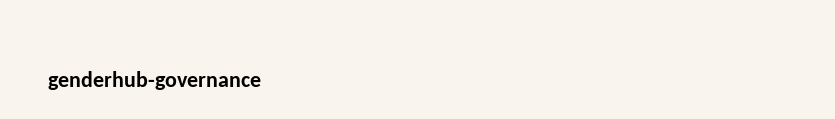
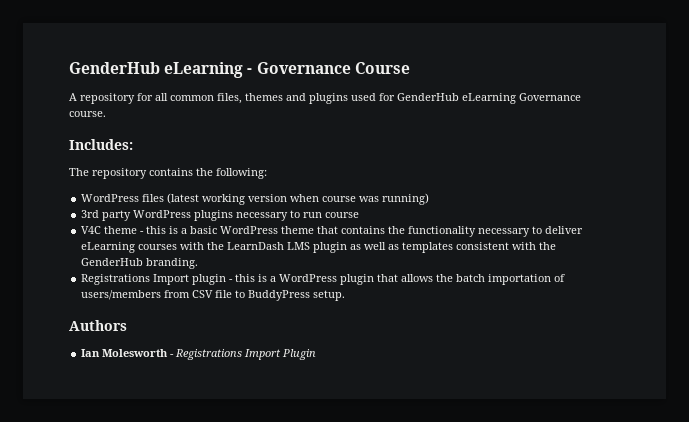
- genderhub-governance
+ GenderHub eLearning - Governance Course
+ A repository for all common files, themes and plugins used for GenderHub eLearning Governance course.
+ Includes:
+ The repository contains the following:
+ WordPress files (latest working version when course was running)
+ 3rd party WordPress plugins necessary to run course
+ V4C theme - this is a basic WordPress theme that contains the functionality necessary to deliver eLearning courses with the LearnDash LMS plugin as well as templates consistent with the GenderHub branding.
+ Registrations Import plugin - this is a WordPress plugin that allows the batch importation of users/members from CSV file to BuddyPress setup.
+ Authors
+ Ian Molesworth - Registrations Import Plugin

